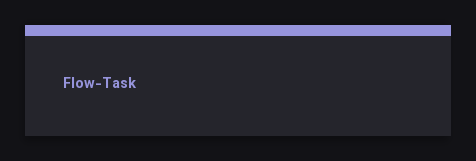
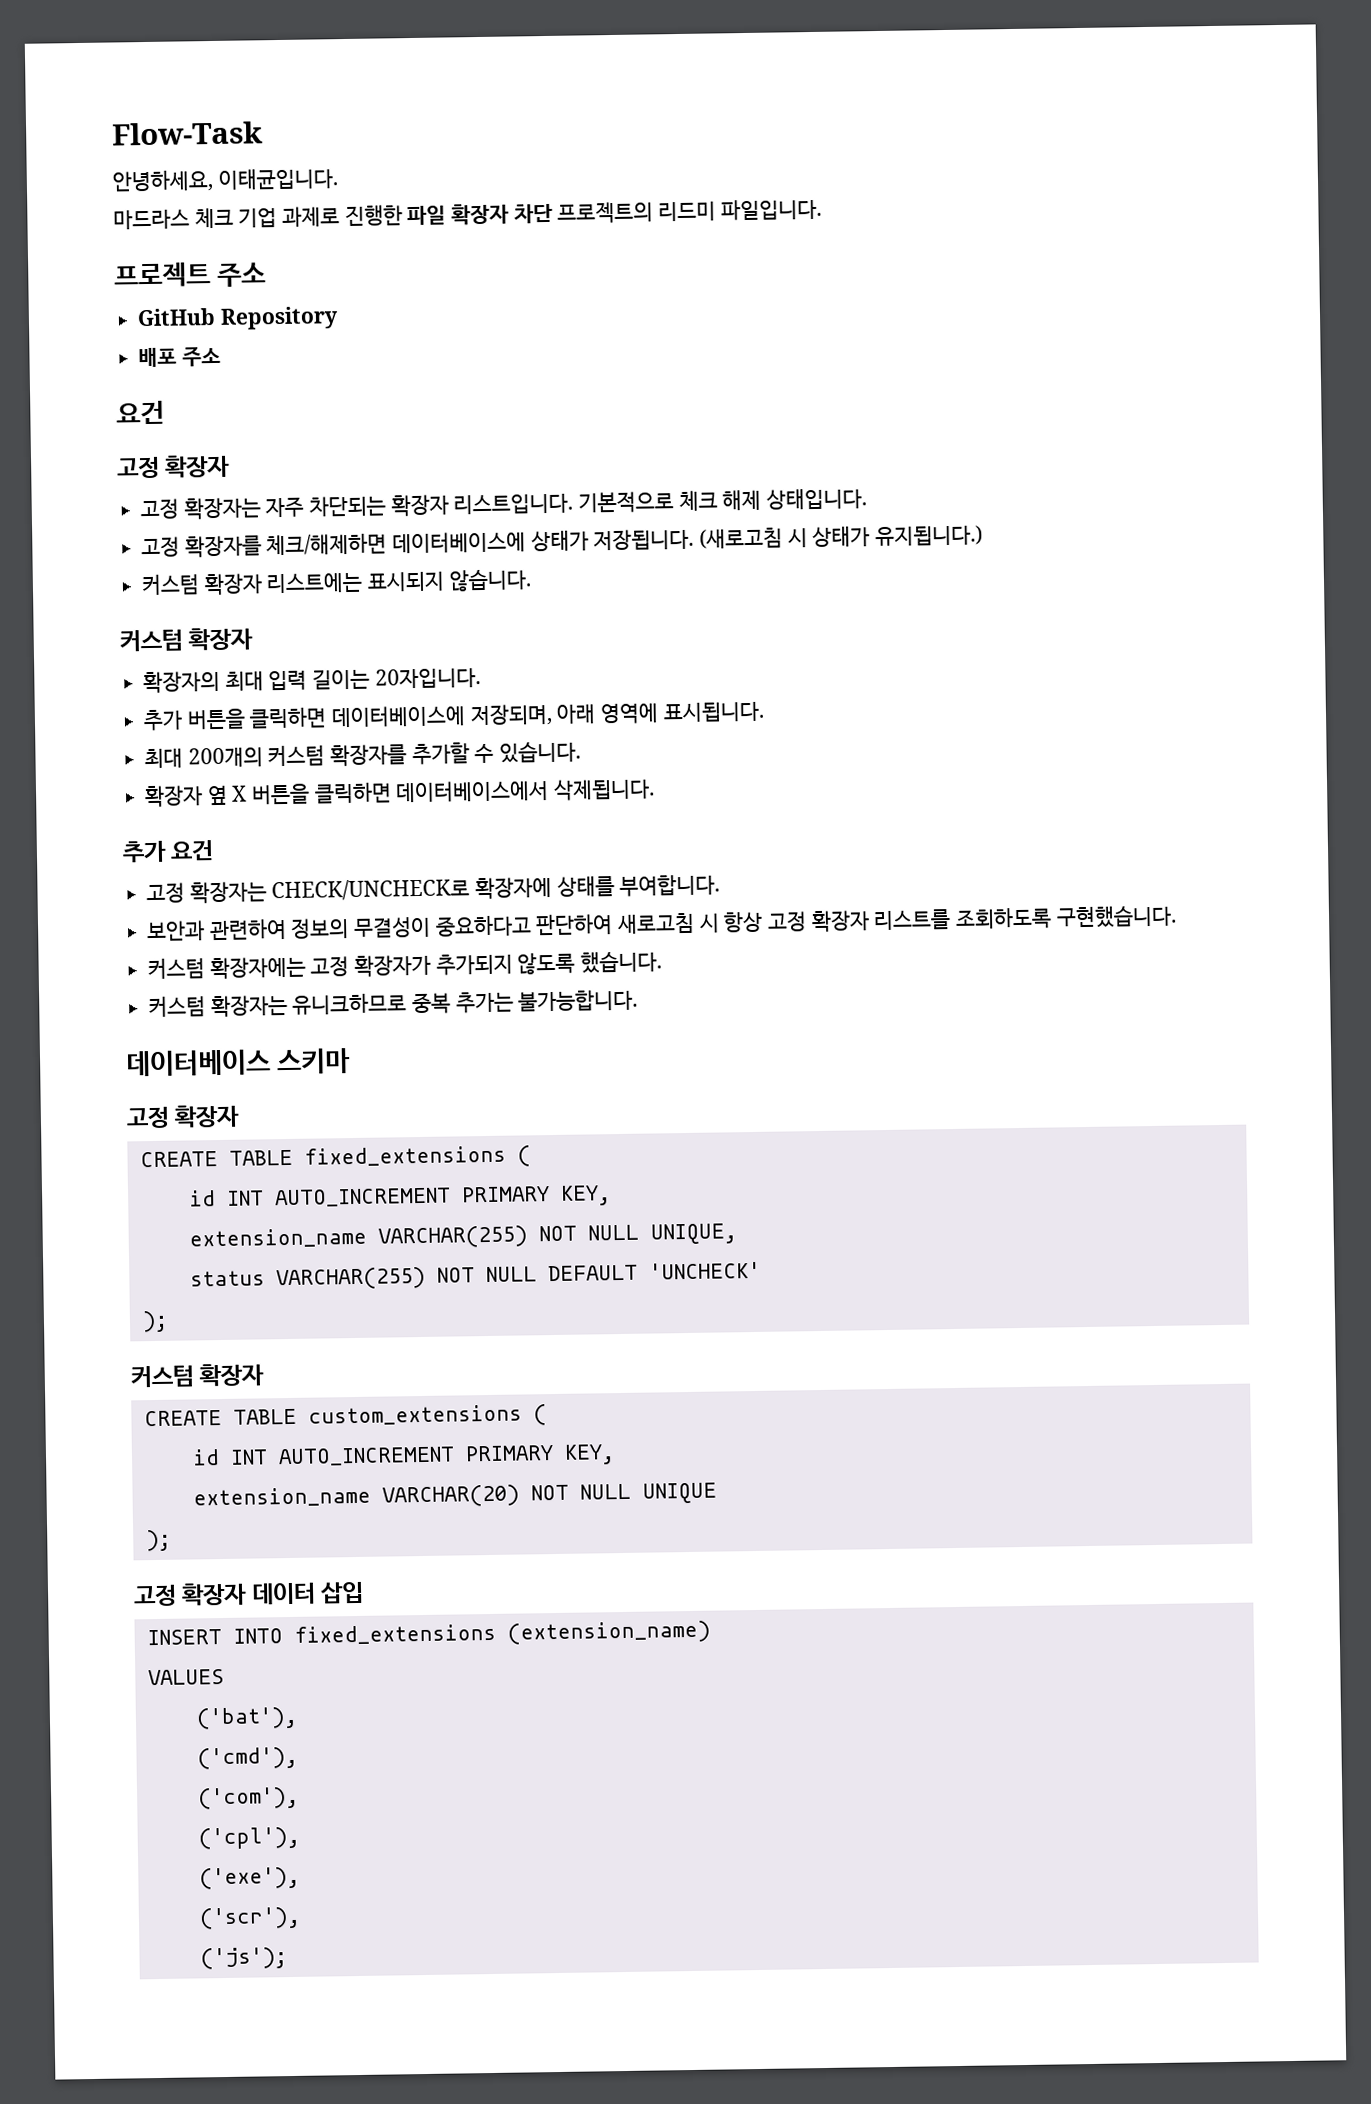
+ 안녕하세요, 이태균입니다.
+ 마드라스 체크 기업 과제로 진행한 파일 확장자 차단 프로젝트의 리드미 파일입니다.
+ 프로젝트 주소
+ GitHub Repository
+ 배포 주소
+ 요건
+ 고정 확장자
+ 고정 확장자는 자주 차단되는 확장자 리스트입니다. 기본적으로 체크 해제 상태입니다.
+ 고정 확장자를 체크/해제하면 데이터베이스에 상태가 저장됩니다. (새로고침 시 상태가 유지됩니다.)
+ 커스텀 확장자 리스트에는 표시되지 않습니다.
+ 커스텀 확장자
+ 확장자의 최대 입력 길이는 20자입니다.
+ 추가 버튼을 클릭하면 데이터베이스에 저장되며, 아래 영역에 표시됩니다.
+ 최대 200개의 커스텀 확장자를 추가할 수 있습니다.
+ 확장자 옆 X 버튼을 클릭하면 데이터베이스에서 삭제됩니다.
+ 추가 요건
+ 고정 확장자는 CHECK/UNCHECK로 확장자에 상태를 부여합니다.
+ 보안과 관련하여 정보의 무결성이 중요하다고 판단하여 새로고침 시 항상 고정 확장자 리스트를 조회하도록 구현했습니다.
+ 커스텀 확장자에는 고정 확장자가 추가되지 않도록 했습니다.
+ 커스텀 확장자는 유니크하므로 중복 추가는 불가능합니다.
+ 데이터베이스 스키마
+ 고정 확장자
+ CREATE TABLE fixed_extensions (
+ id INT AUTO_INCREMENT PRIMARY KEY,
+ extension_name VARCHAR(255) NOT NULL UNIQUE,
+ status VARCHAR(255) NOT NULL DEFAULT 'UNCHECK'
+ );
+ 커스텀 확장자
+ CREATE TABLE custom_extensions (
+ id INT AUTO_INCREMENT PRIMARY KEY,
+ extension_name VARCHAR(20) NOT NULL UNIQUE
+ );
+ 고정 확장자 데이터 삽입
+ INSERT INTO fixed_extensions (extension_name)
+ VALUES
+ ('bat'),
+ ('cmd'),
+ ('com'),
+ ('cpl'),
+ ('exe'),
+ ('scr'),
+ ('js');

